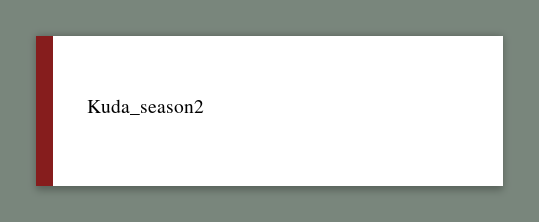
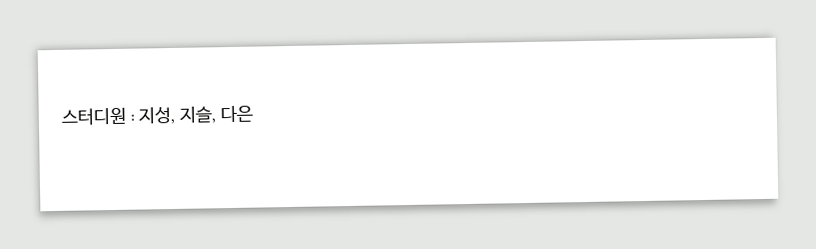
- Kuda_season2
+ 스터디원 : 지성, 지슬, 다은

